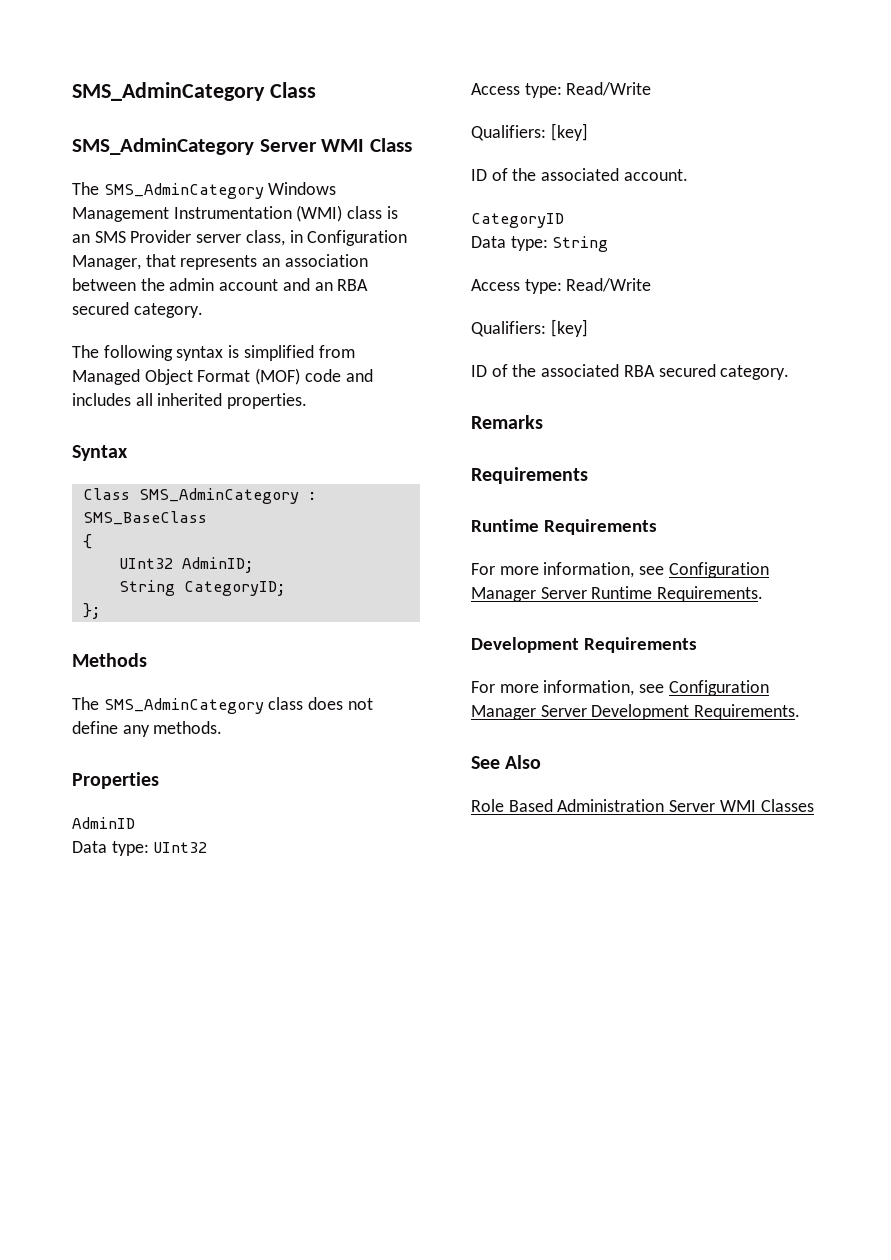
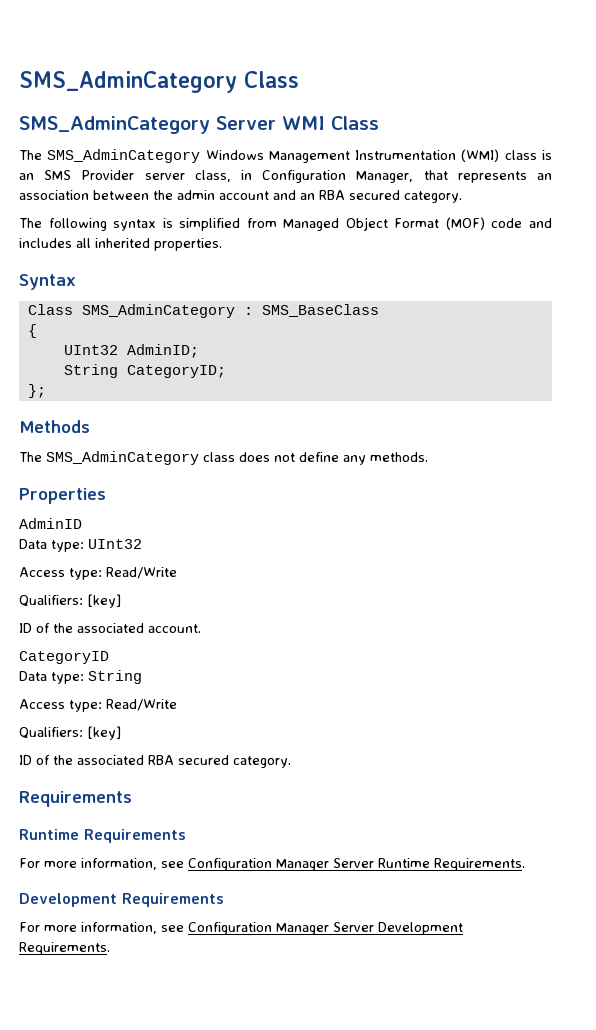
- Remarks
- See Also
- Role Based Administration Server WMI Classes

